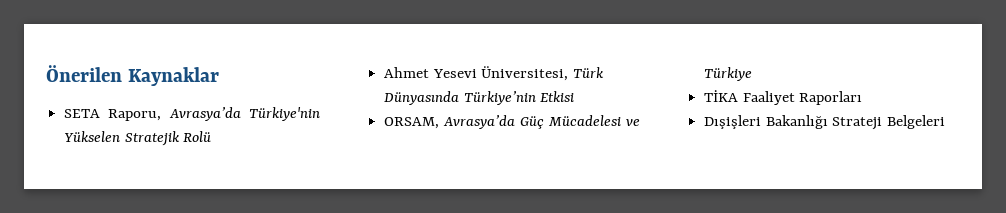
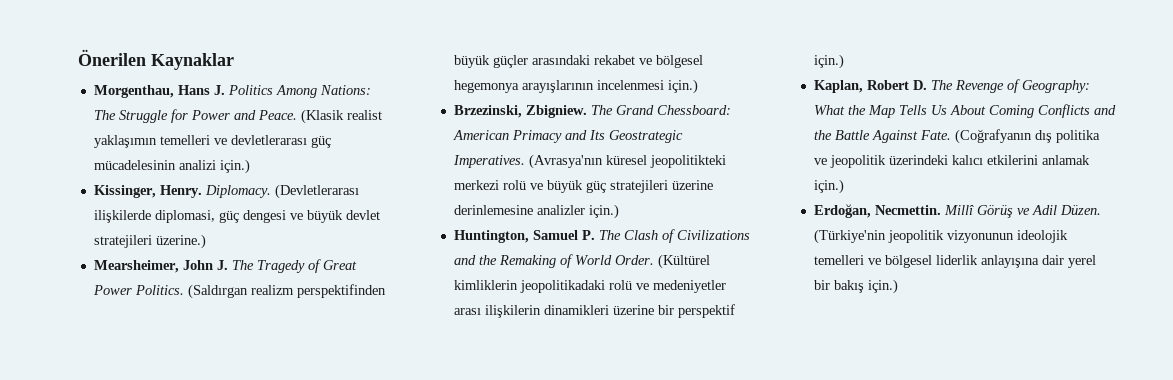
- SETA Raporu, Avrasya’da Türkiye'nin Yükselen Stratejik Rolü
- Ahmet Yesevi Üniversitesi, Türk Dünyasında Türkiye’nin Etkisi
- ORSAM, Avrasya’da Güç Mücadelesi ve Türkiye
- TİKA Faaliyet Raporları
- Dışişleri Bakanlığı Strateji Belgeleri
+ Morgenthau, Hans J. Politics Among Nations: The Struggle for Power and Peace. (Klasik realist yaklaşımın temelleri ve devletlerarası güç mücadelesinin analizi için.)
+ Kissinger, Henry. Diplomacy. (Devletlerarası ilişkilerde diplomasi, güç dengesi ve büyük devlet stratejileri üzerine.)
+ Mearsheimer, John J. The Tragedy of Great Power Politics. (Saldırgan realizm perspektifinden büyük güçler arasındaki rekabet ve bölgesel hegemonya arayışlarının incelenmesi için.)
+ Brzezinski, Zbigniew. The Grand Chessboard: American Primacy and Its Geostrategic Imperatives. (Avrasya'nın küresel jeopolitikteki merkezi rolü ve büyük güç stratejileri üzerine derinlemesine analizler için.)
+ Huntington, Samuel P. The Clash of Civilizations and the Remaking of World Order. (Kültürel kimliklerin jeopolitikadaki rolü ve medeniyetler arası ilişkilerin dinamikleri üzerine bir perspektif için.)
+ Kaplan, Robert D. The Revenge of Geography: What the Map Tells Us About Coming Conflicts and the Battle Against Fate. (Coğrafyanın dış politika ve jeopolitik üzerindeki kalıcı etkilerini anlamak için.)
+ Erdoğan, Necmettin. Millî Görüş ve Adil Düzen. (Türkiye'nin jeopolitik vizyonunun ideolojik temelleri ve bölgesel liderlik anlayışına dair yerel bir bakış için.)

